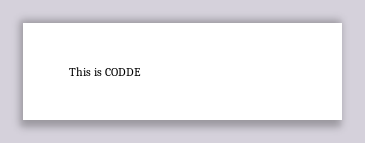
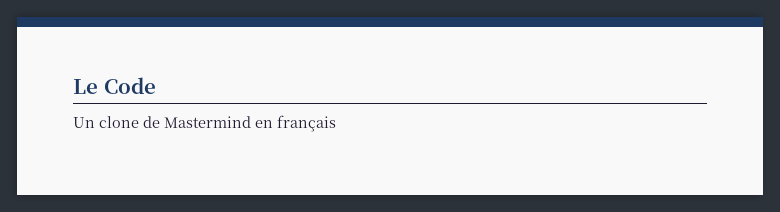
- This is CODDE
+ Le Code
+ Un clone de Mastermind en français

